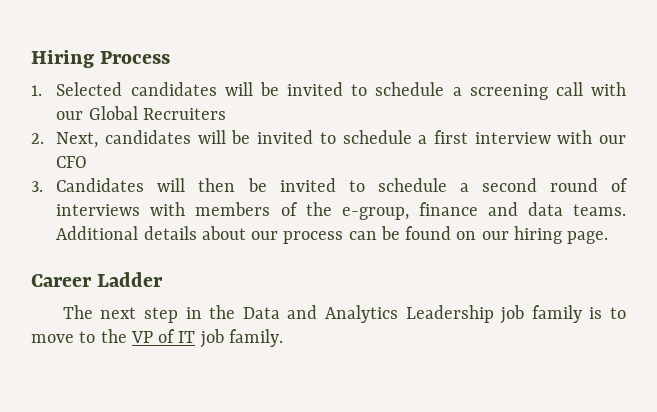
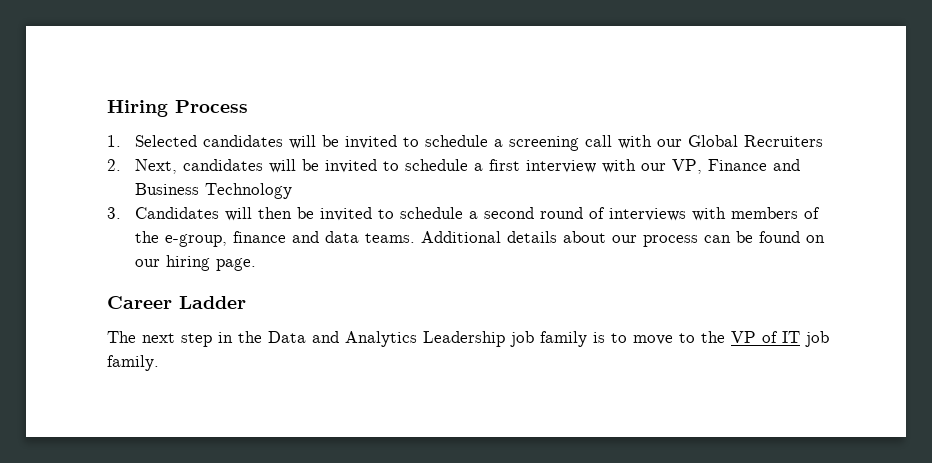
- 2. Next, candidates will be invited to schedule a first interview with our CFO
+ 2. Next, candidates will be invited to schedule a first interview with our VP, Finance and Business Technology

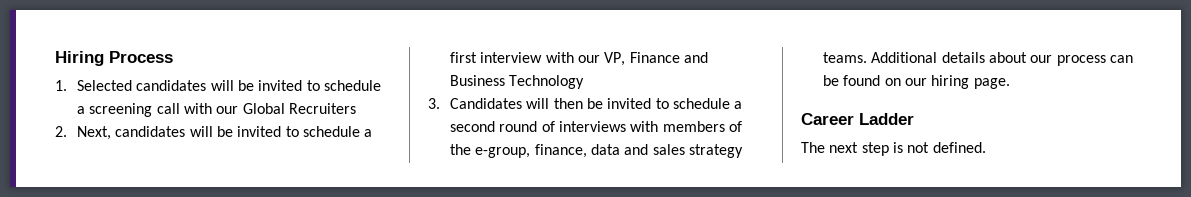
- 3. Candidates will then be invited to schedule a second round of interviews with members of the e-group, finance and data teams.
+ 3. Candidates will then be invited to schedule a second round of interviews with members of the e-group, finance, data and sales strategy teams.
- The next step in the Data and Analytics Leadership job family is to move to the VP of IT job family.
+ The next step is not defined.

